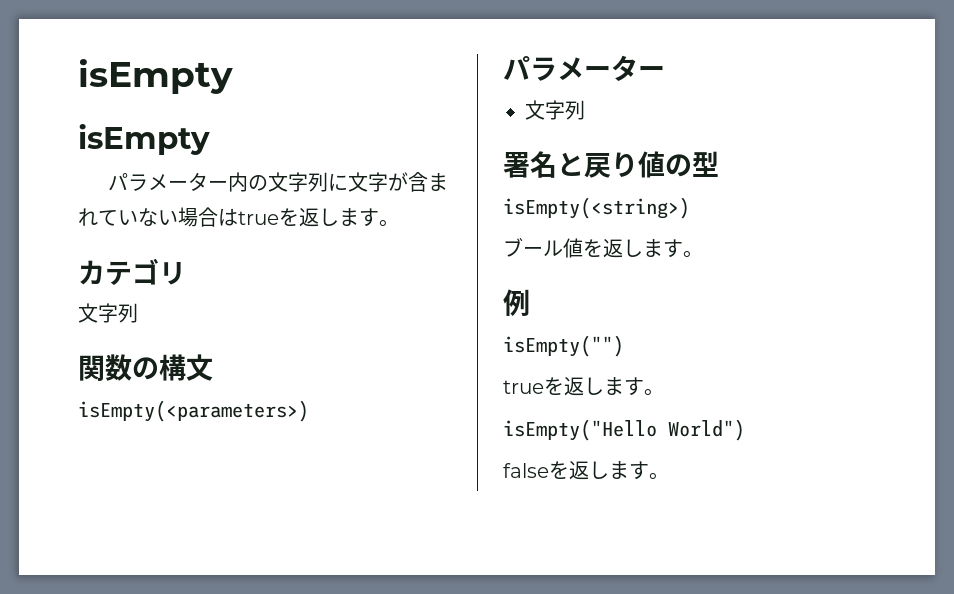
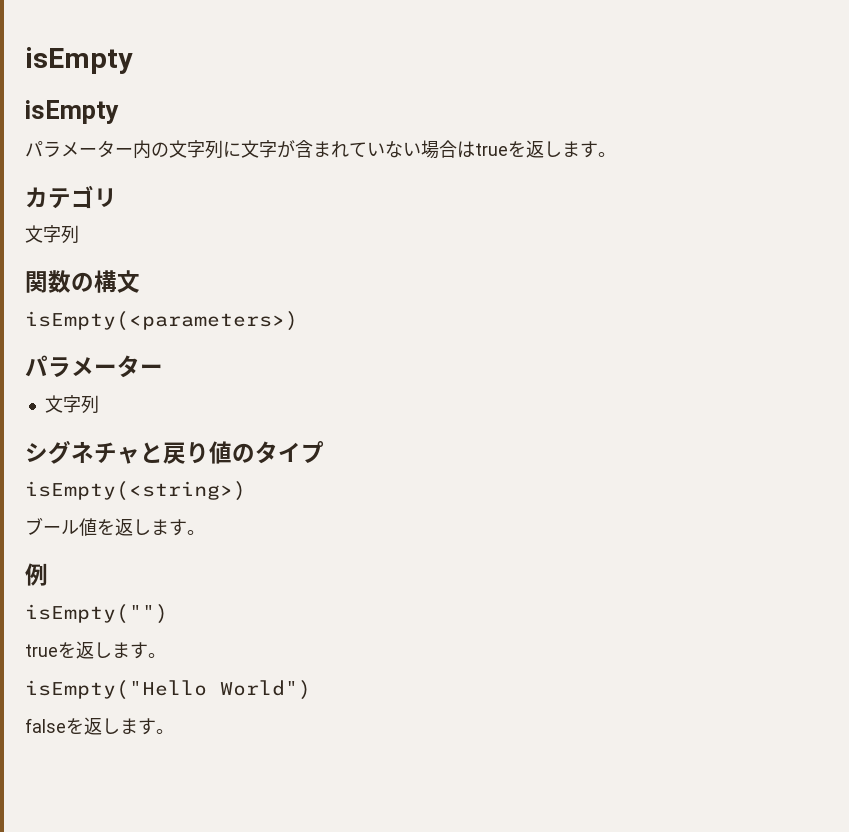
- 署名と戻り値の型
+ シグネチャと戻り値のタイプ

